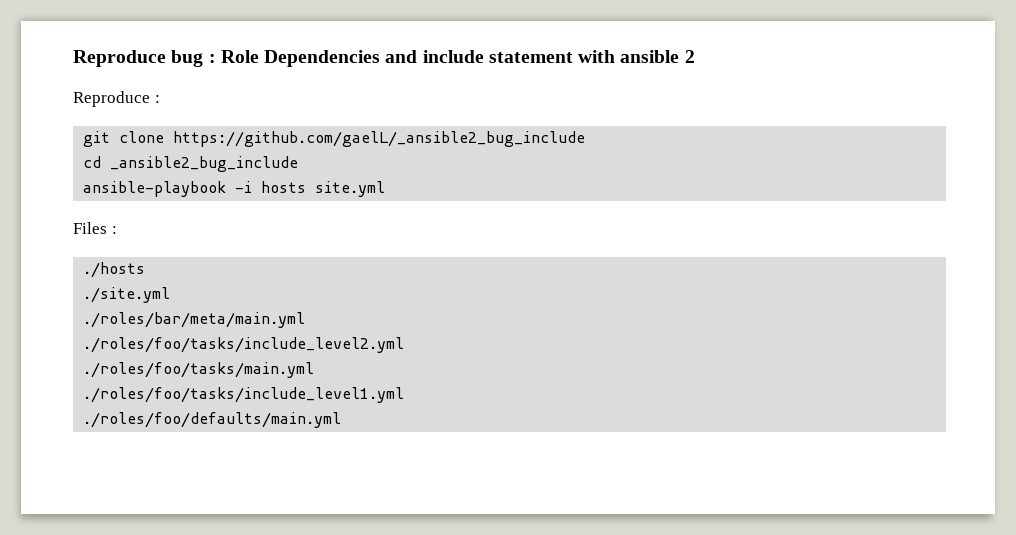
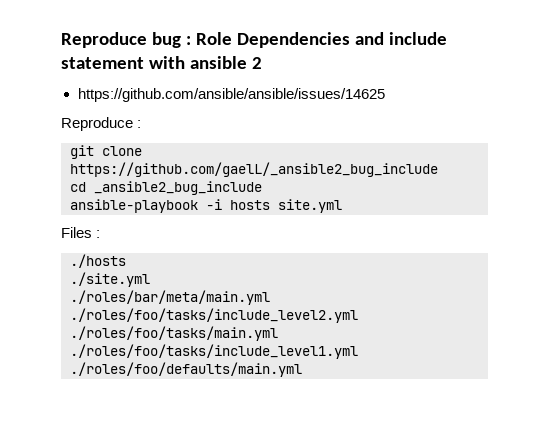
+ https://github.com/ansible/ansible/issues/14625

